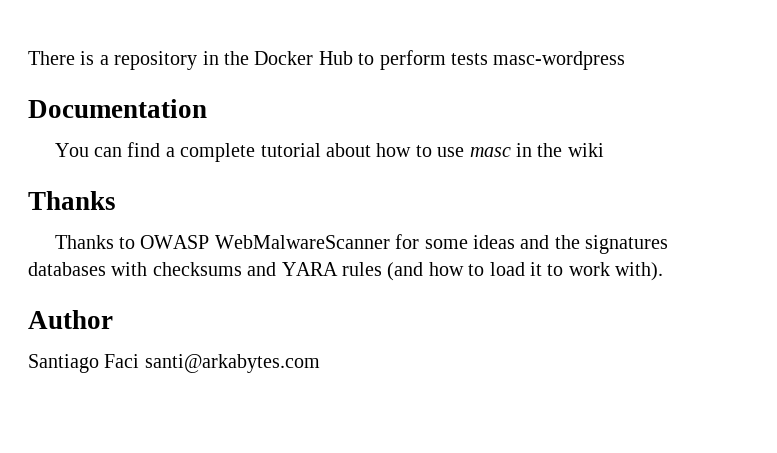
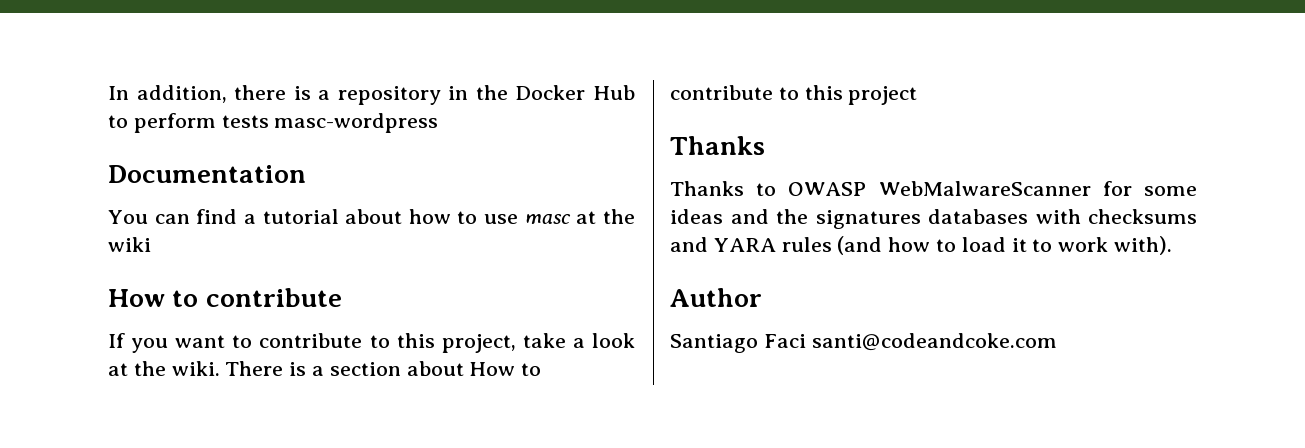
- There is a repository in the Docker Hub to perform tests masc-wordpress
+ In addition, there is a repository in the Docker Hub to perform tests masc-wordpress
- You can find a complete tutorial about how to use masc in the wiki
+ You can find a tutorial about how to use masc at the wiki
+ How to contribute
+ If you want to contribute to this project, take a look at the wiki. There is a section about How to contribute to this project
- Santiago Faci santi@arkabytes.com
+ Santiago Faci santi@codeandcoke.com

